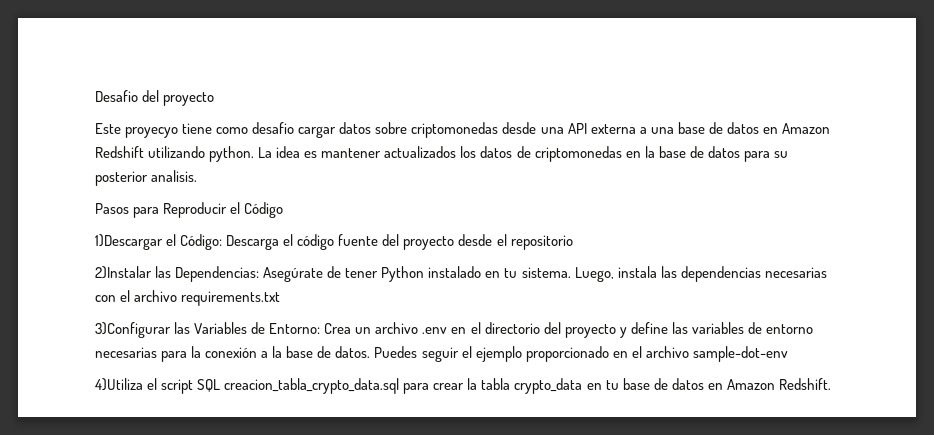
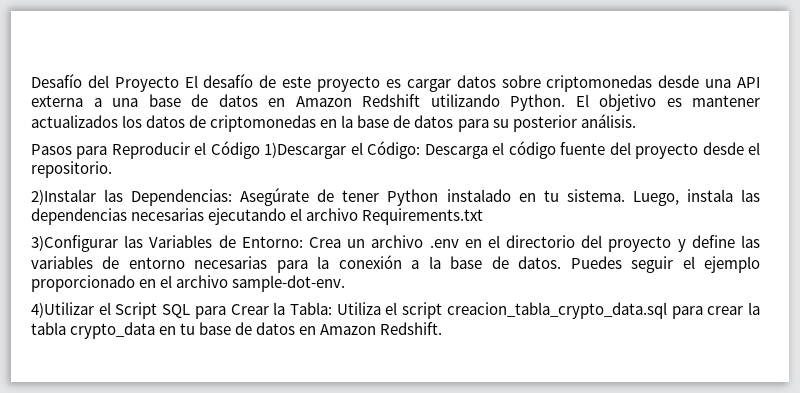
- Desafio del proyecto
- Este proyecyo tiene como desafio cargar datos sobre criptomonedas desde una API externa a una base de datos en Amazon Redshift utilizando python. La idea es mantener actualizados los datos de criptomonedas en la base de datos para su posterior analisis.
+ Desafío del Proyecto El desafío de este proyecto es cargar datos sobre criptomonedas desde una API externa a una base de datos en Amazon Redshift utilizando Python. El objetivo es mantener actualizados los datos de criptomonedas en la base de datos para su posterior análisis.
- Pasos para Reproducir el Código
- 1)Descargar el Código: Descarga el código fuente del proyecto desde el repositorio
+ Pasos para Reproducir el Código 1)Descargar el Código: Descarga el código fuente del proyecto desde el repositorio.
- Luego, instala las dependencias necesarias con el archivo requirements.txt
+ Luego, instala las dependencias necesarias ejecutando el archivo Requirements.txt
- Puedes seguir el ejemplo proporcionado en el archivo sample-dot-env
- 4)Utiliza el script SQL creacion_tabla_crypto_data.sql para crear la tabla crypto_data en tu base de datos en Amazon Redshift.
+ Puedes seguir el ejemplo proporcionado en el archivo sample-dot-env.
+ 4)Utilizar el Script SQL para Crear la Tabla: Utiliza el script creacion_tabla_crypto_data.sql para crear la tabla crypto_data en tu base de datos en Amazon Redshift.

